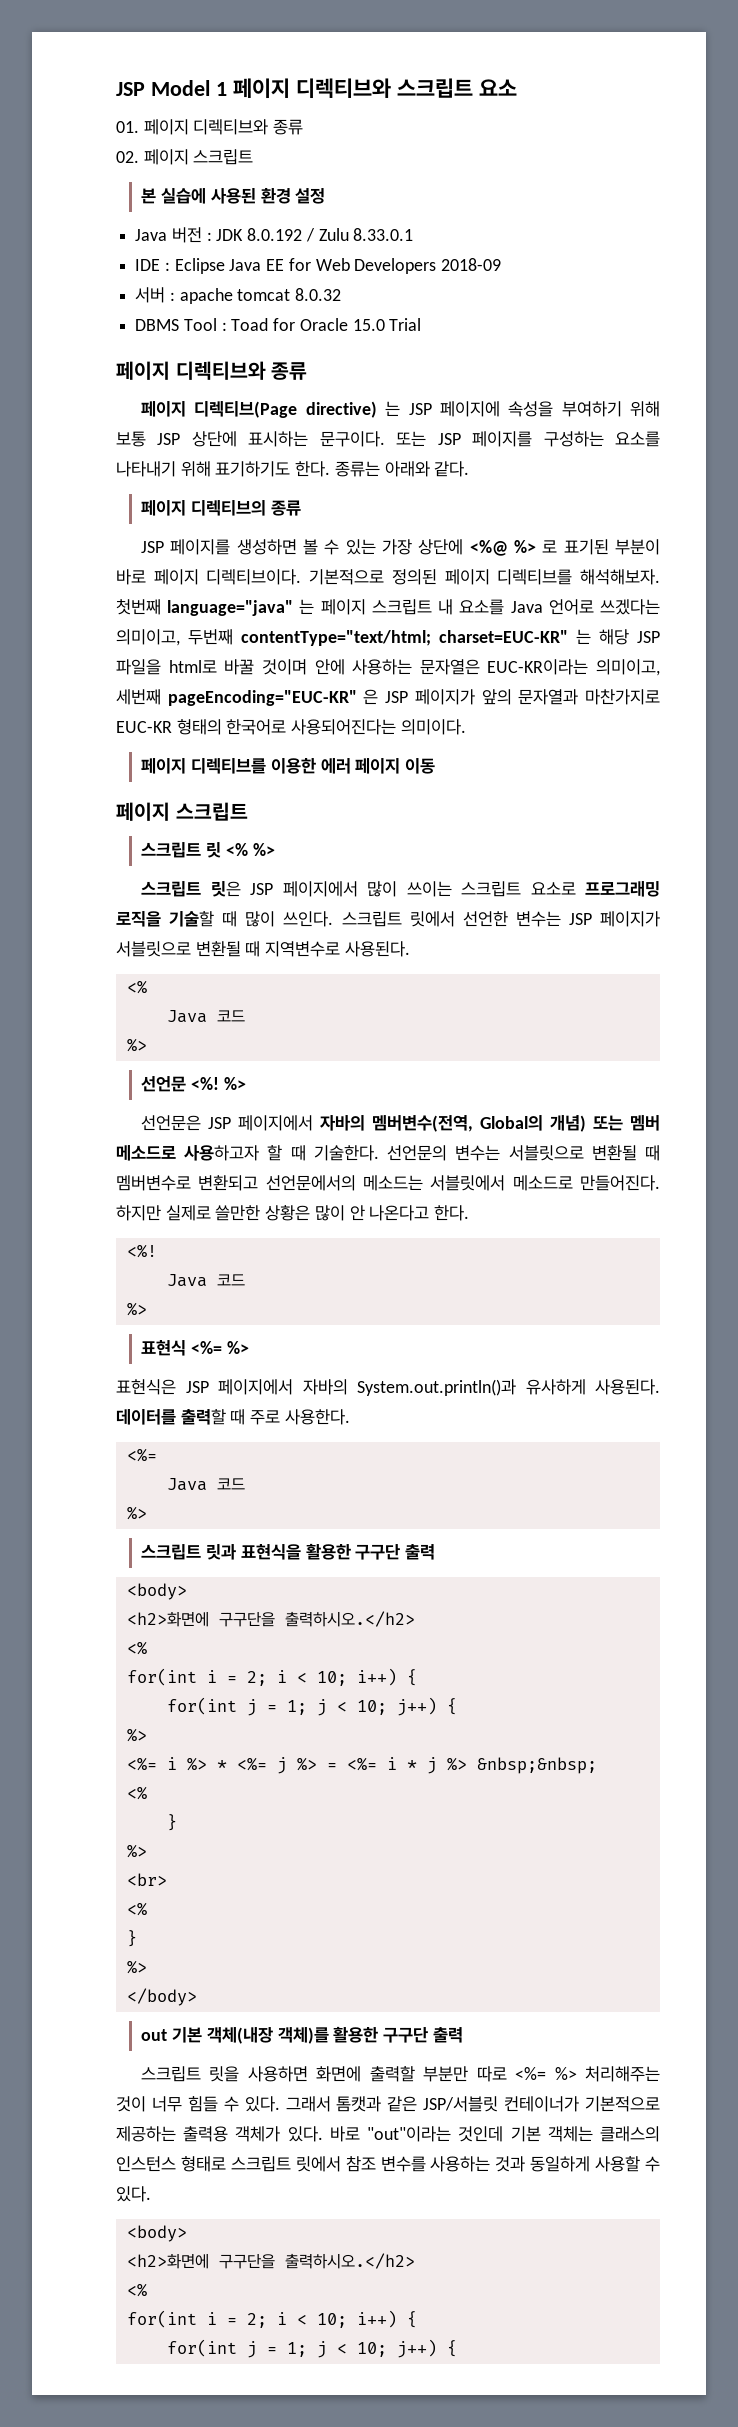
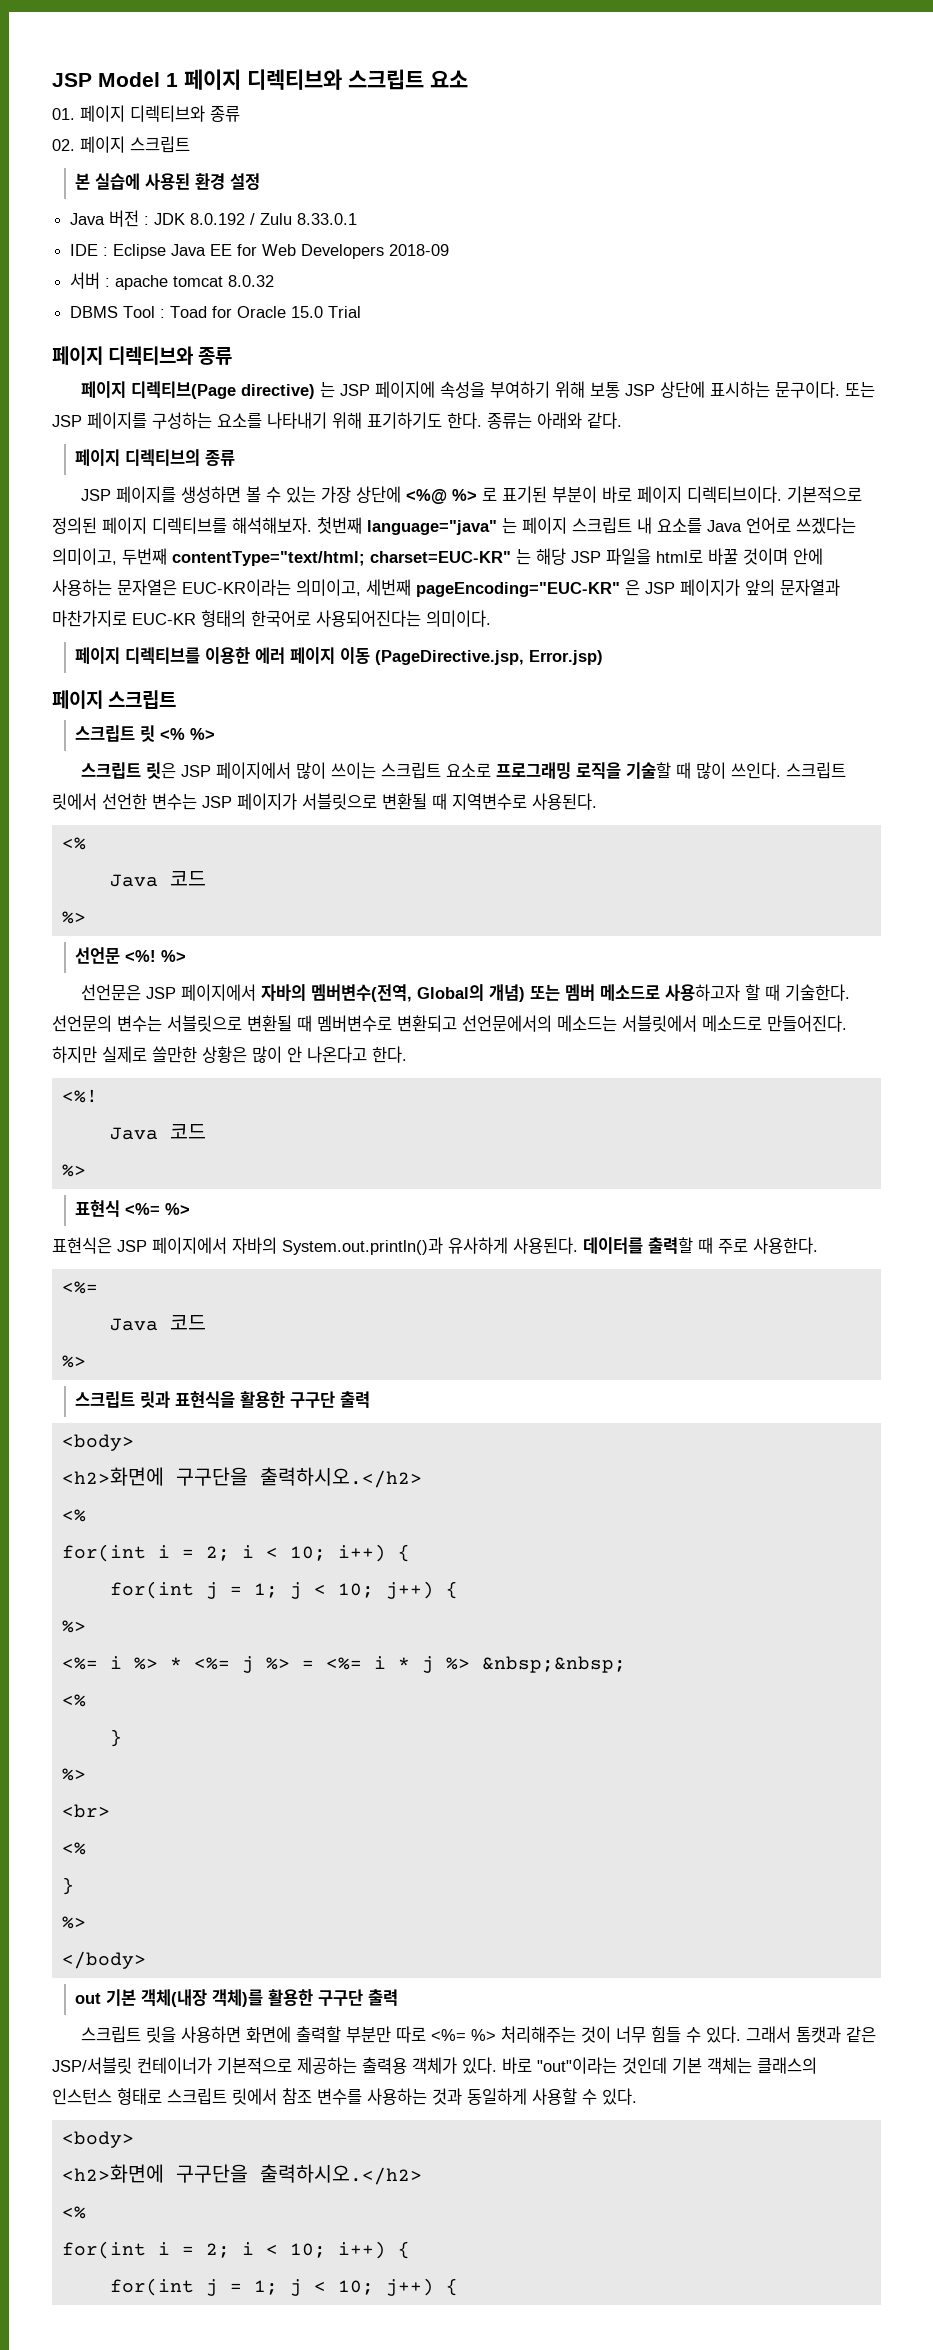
- 페이지 디렉티브를 이용한 에러 페이지 이동
+ 페이지 디렉티브를 이용한 에러 페이지 이동 (PageDirective.jsp, Error.jsp)

